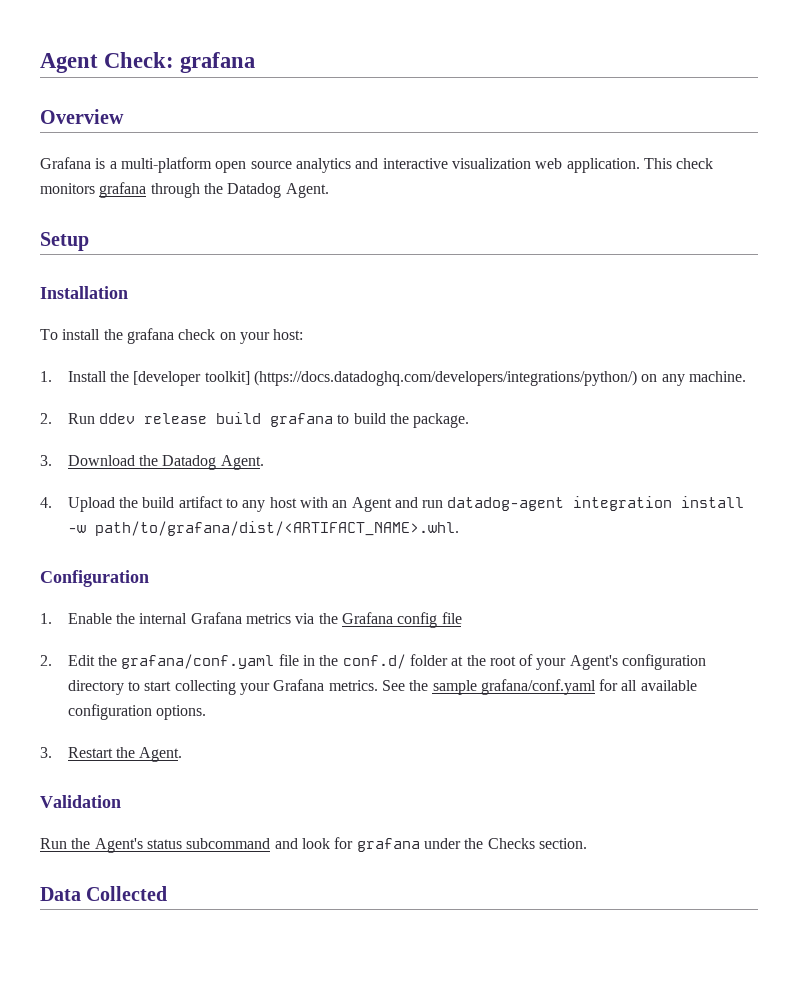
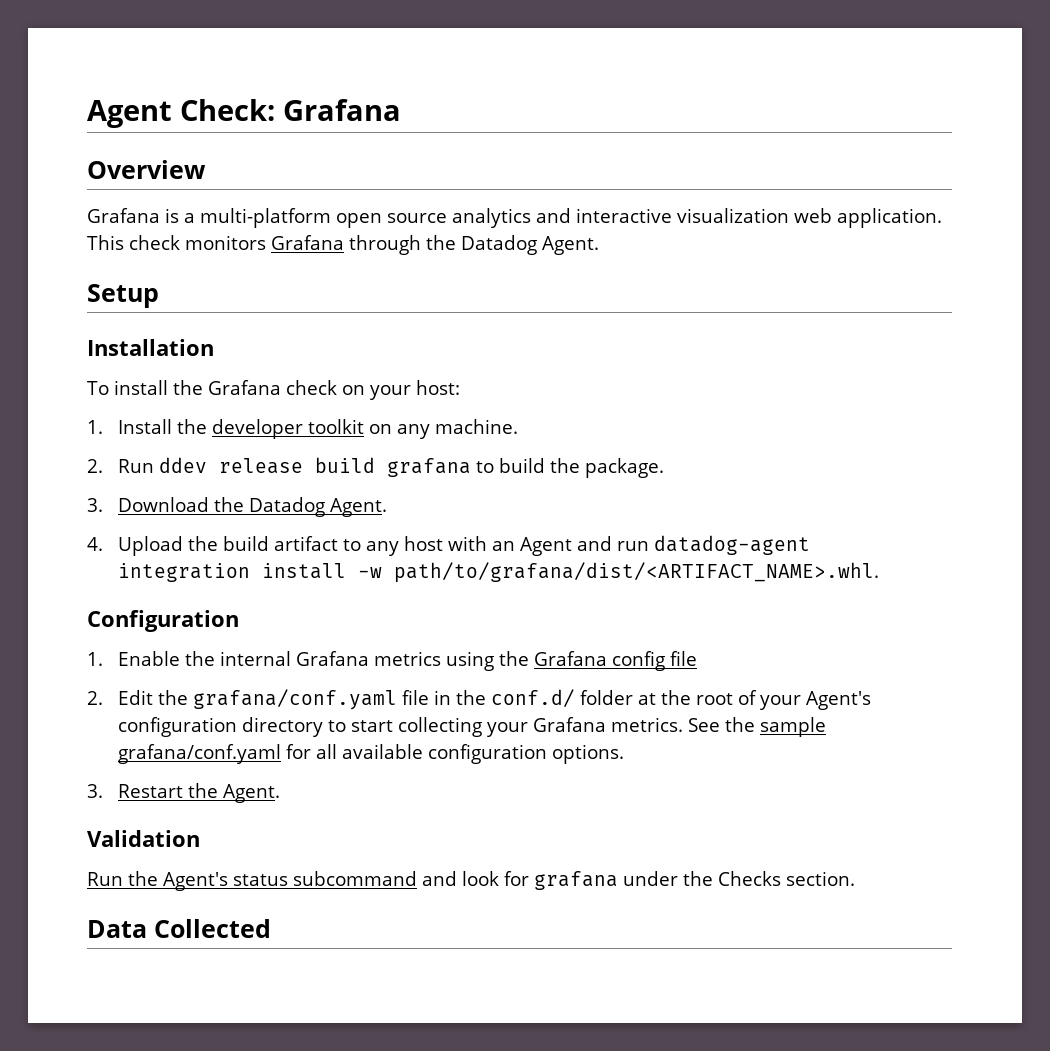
- Agent Check: grafana
+ Agent Check: Grafana
- This check monitors grafana through the Datadog Agent.
+ This check monitors Grafana through the Datadog Agent.
- To install the grafana check on your host:
+ To install the Grafana check on your host:
- 1. Install the [developer toolkit] (https://docs.datadoghq.com/developers/integrations/python/) on any machine.
+ 1. Install the developer toolkit on any machine.
- 1. Enable the internal Grafana metrics via the Grafana config file
+ 1. Enable the internal Grafana metrics using the Grafana config file

